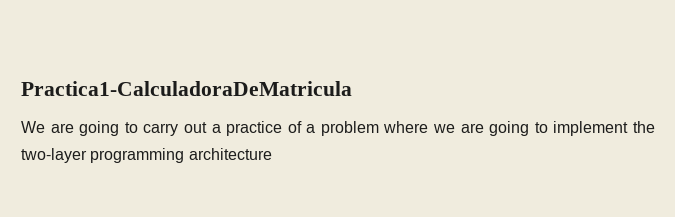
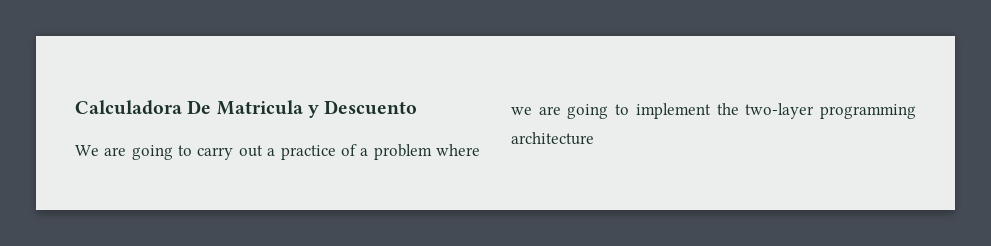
- Practica1-CalculadoraDeMatricula
+ Calculadora De Matricula y Descuento

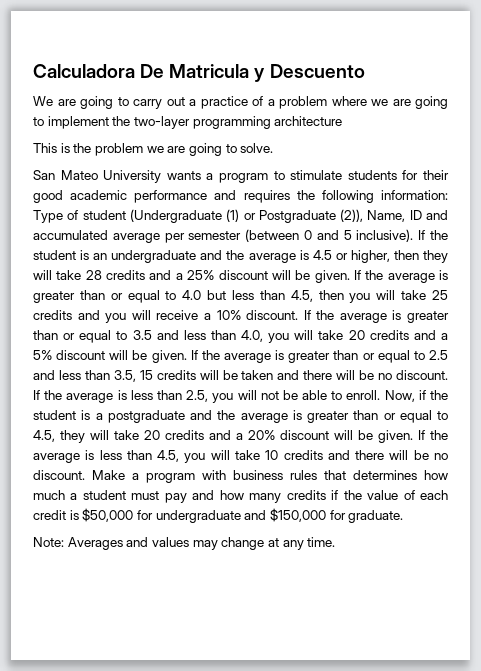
+ This is the problem we are going to solve.
+ San Mateo University wants a program to stimulate students for their good academic performance and requires the following information: Type of student (Undergraduate (1) or Postgraduate (2)), Name, ID and accumulated average per semester (between 0 and 5 inclusive). If the student is an undergraduate and the average is 4.5 or higher, then they will take 28 credits and a 25% discount will be given. If the average is greater than or equal to 4.0 but less than 4.5, then you will take 25 credits and you will receive a 10% discount. If the average is greater than or equal to 3.5 and less than 4.0, you will take 20 credits and a 5% discount will be given. If the average is greater than or equal to 2.5 and less than 3.5, 15 credits will be taken and there will be no discount. If the average is less than 2.5, you will not be able to enroll. Now, if the student is a postgraduate and the average is greater than or equal to 4.5, they will take 20 credits and a 20% discount will be given. If the average is less than 4.5, you will take 10 credits and there will be no discount. Make a program with business rules that determines how much a student must pay and how many credits if the value of each credit is $50,000 for undergraduate and $150,000 for graduate.
+ Note: Averages and values may change at any time.

